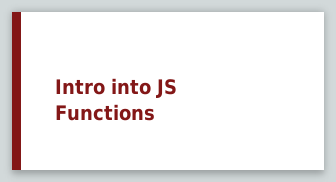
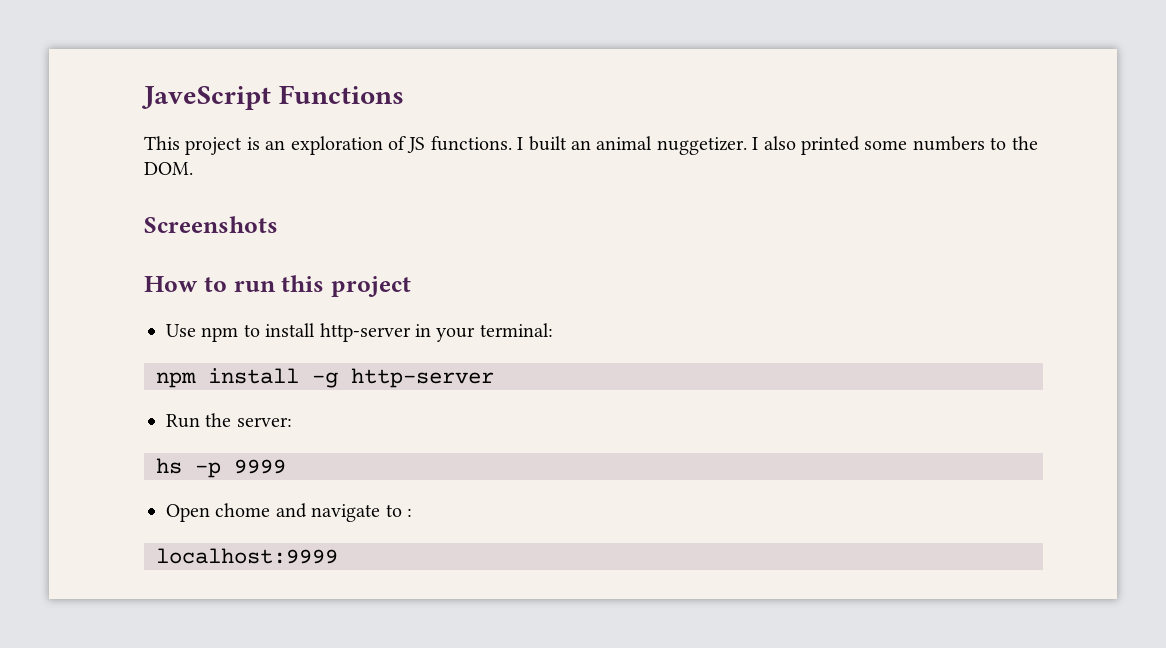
- Intro into JS Functions
+ JaveScript Functions
+ This project is an exploration of JS functions. I built an animal nuggetizer. I also printed some numbers to the DOM.
+ Screenshots
+ How to run this project
+ Use npm to install http-server in your terminal:
+ npm install -g http-server
+ Run the server:
+ hs -p 9999
+ Open chome and navigate to :
+ localhost:9999

